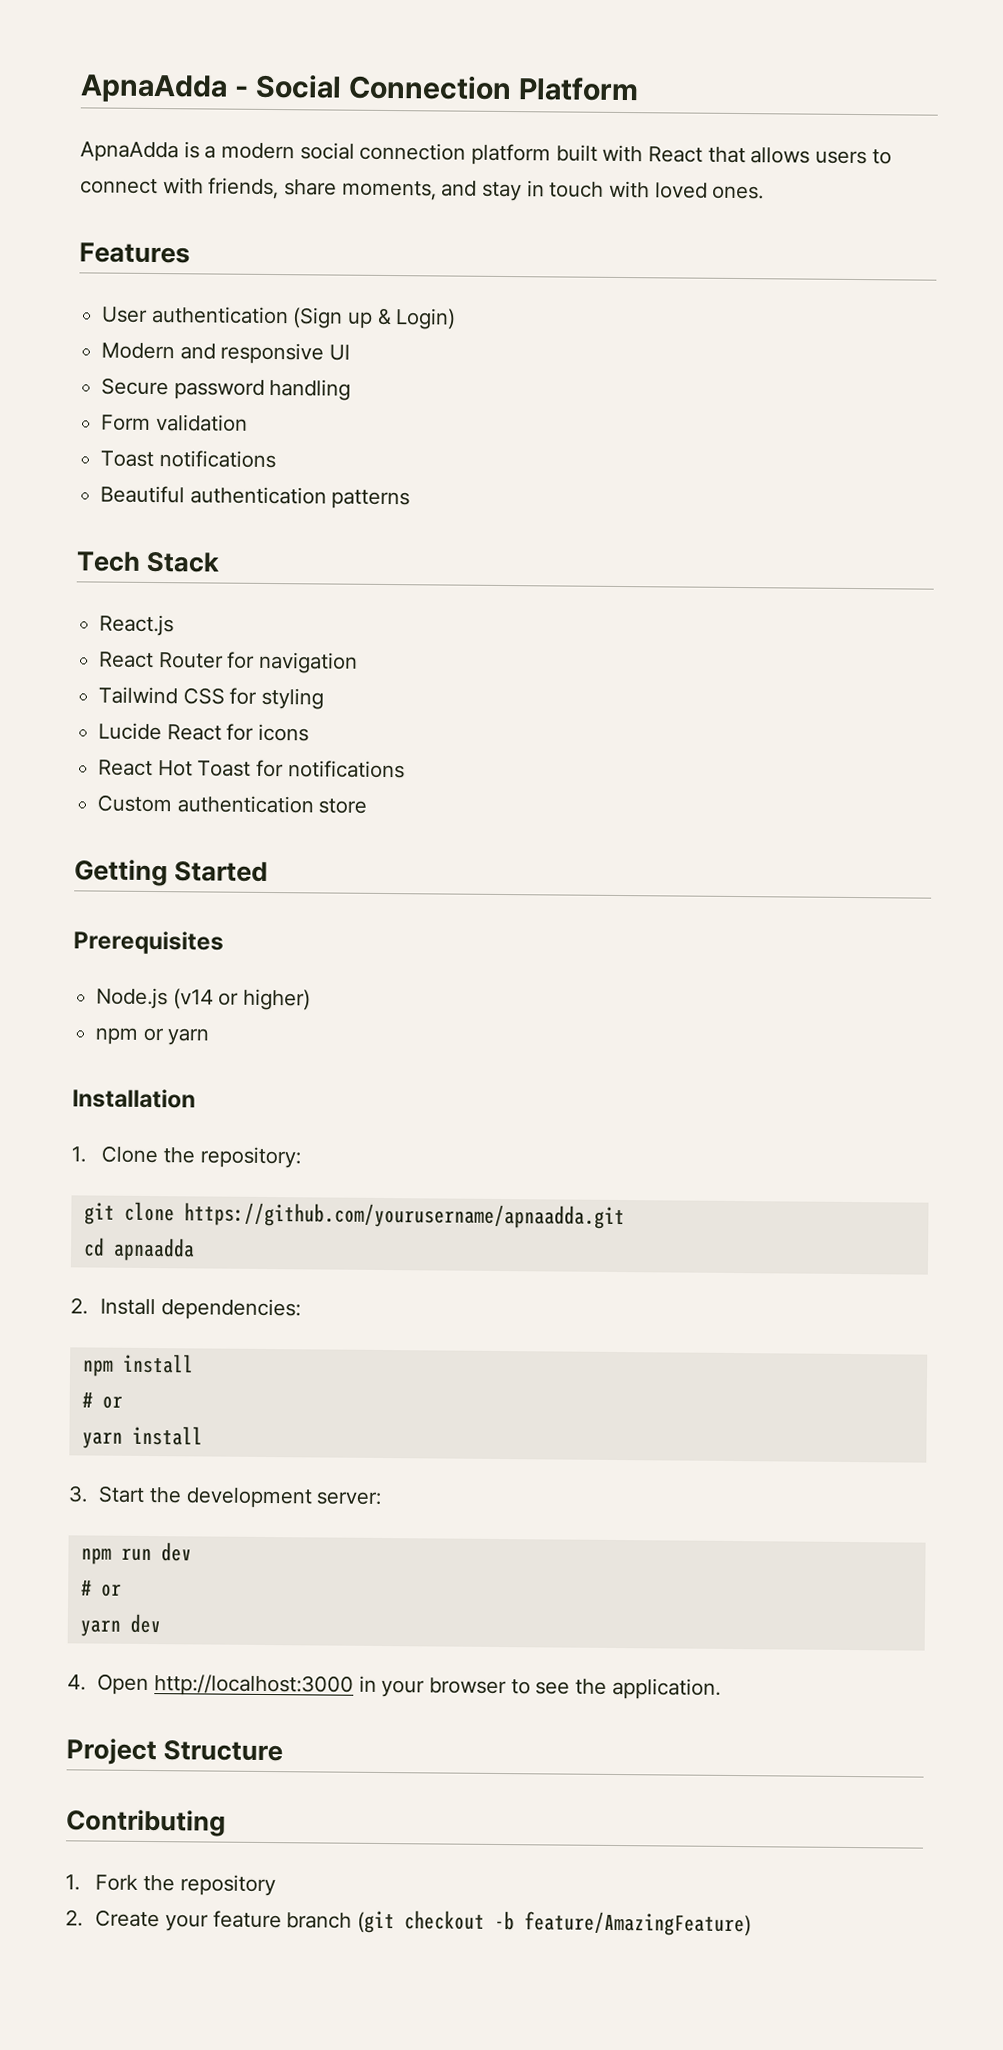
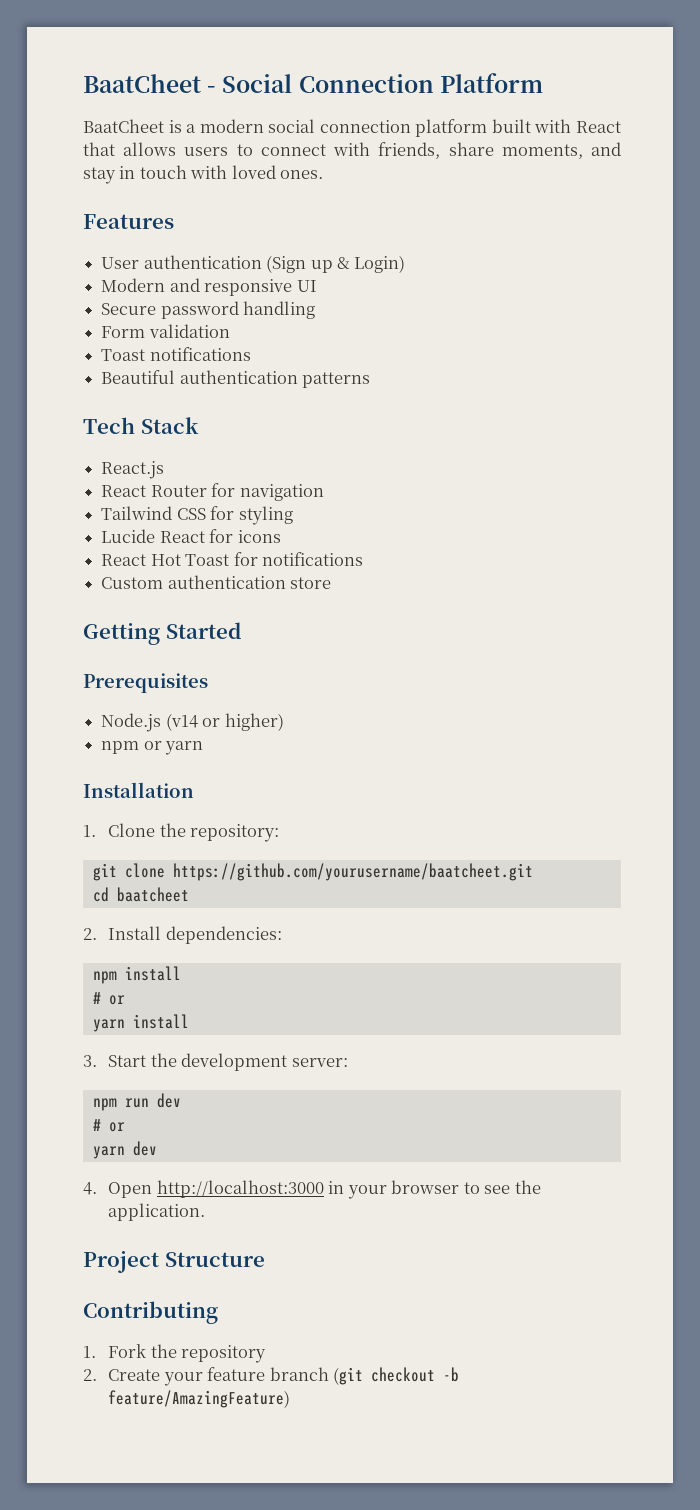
- ApnaAdda - Social Connection Platform
+ BaatCheet - Social Connection Platform
- ApnaAdda is a modern social connection platform built with React that allows users to connect with friends, share moments, and stay in touch with loved ones.
+ BaatCheet is a modern social connection platform built with React that allows users to connect with friends, share moments, and stay in touch with loved ones.
- git clone https://github.com/yourusername/apnaadda.git
+ git clone https://github.com/yourusername/baatcheet.git
- cd apnaadda
+ cd baatcheet

